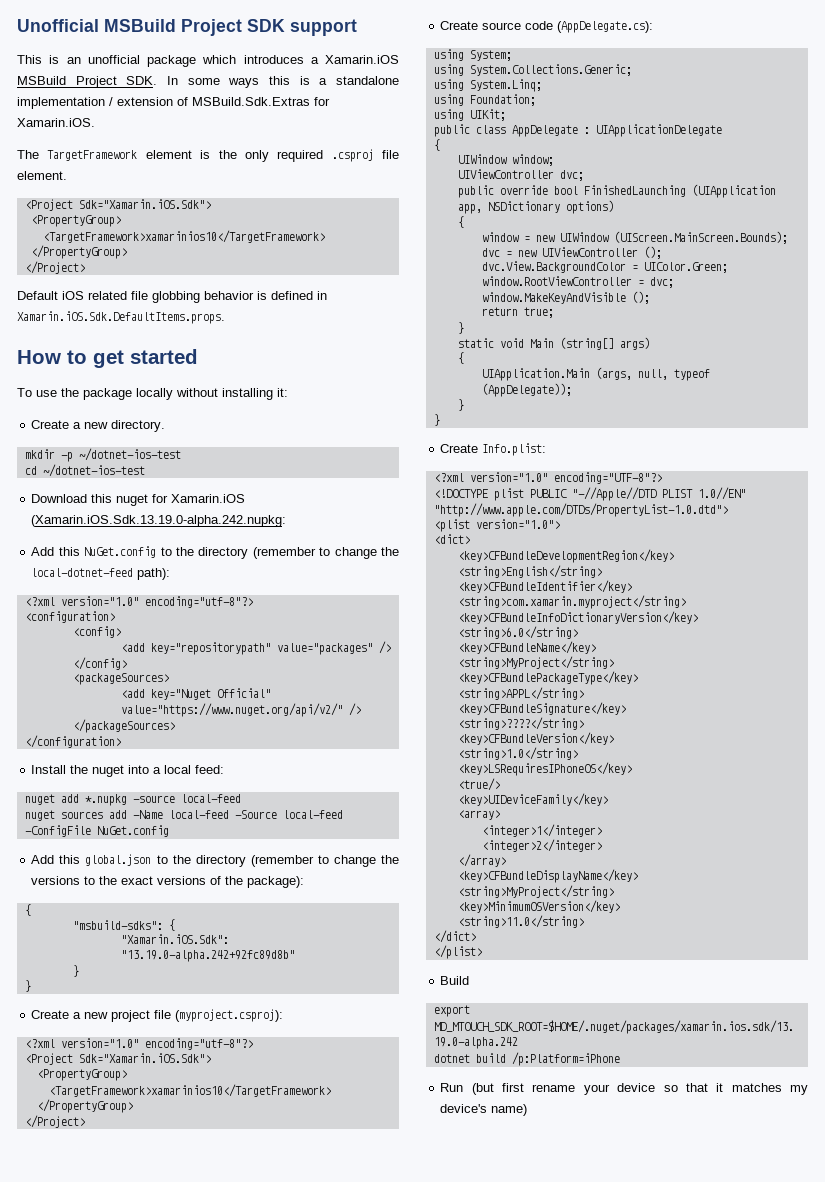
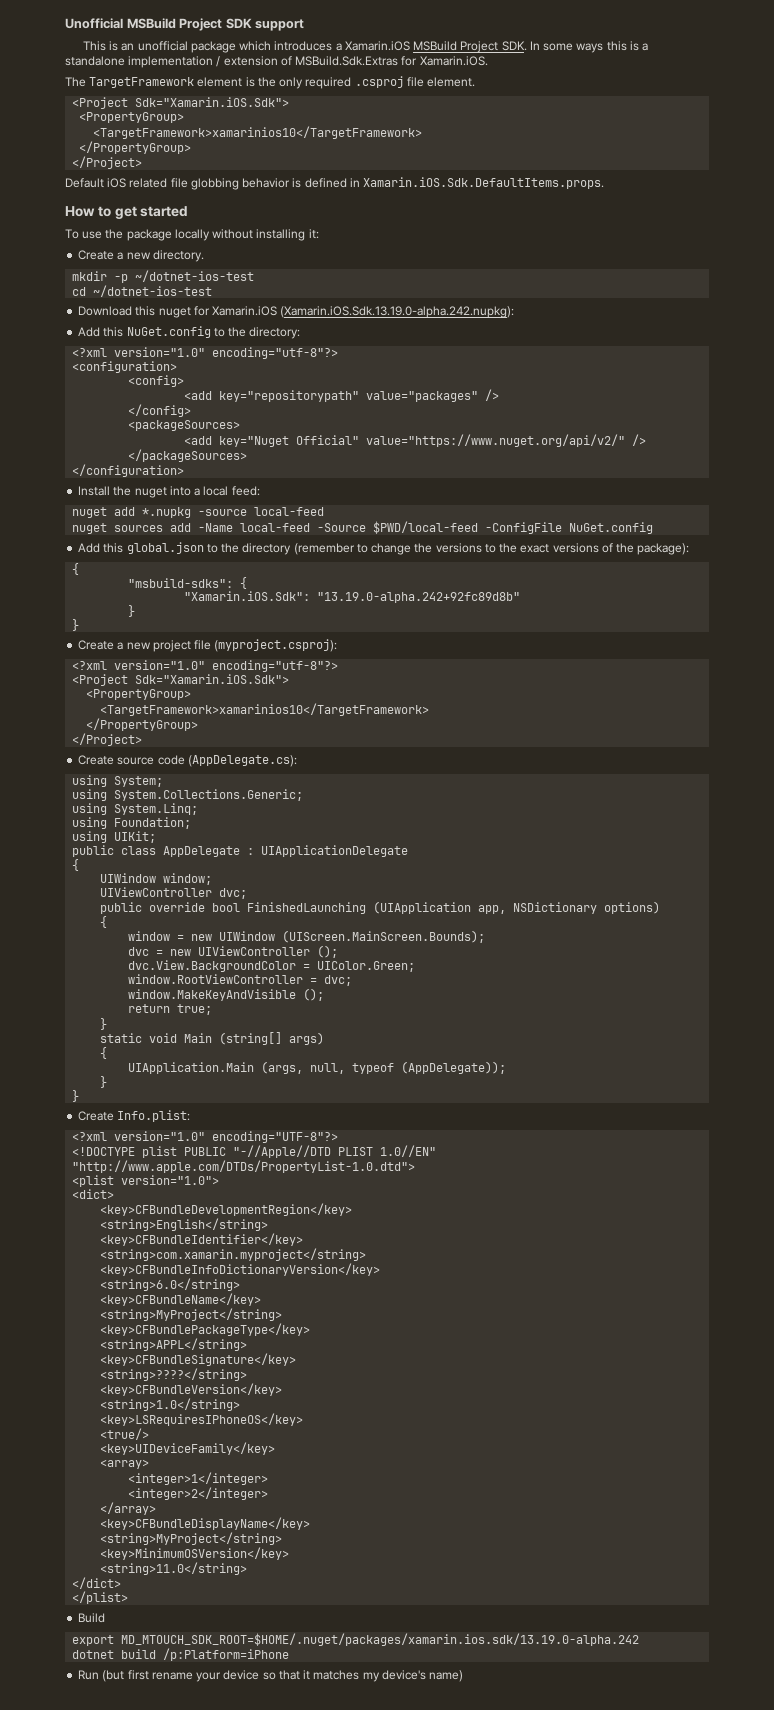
- Download this nuget for Xamarin.iOS (Xamarin.iOS.Sdk.13.19.0-alpha.242.nupkg:
+ Download this nuget for Xamarin.iOS (Xamarin.iOS.Sdk.13.19.0-alpha.242.nupkg):
- Add this NuGet.config to the directory (remember to change the local-dotnet-feed path):
+ Add this NuGet.config to the directory:
- nuget sources add -Name local-feed -Source local-feed -ConfigFile NuGet.config
+ nuget sources add -Name local-feed -Source $PWD/local-feed -ConfigFile NuGet.config

